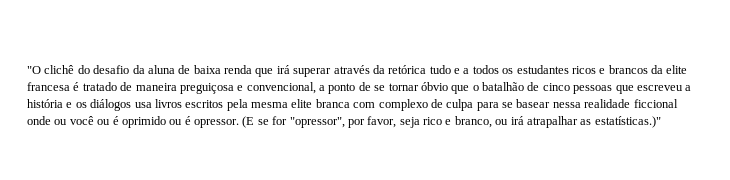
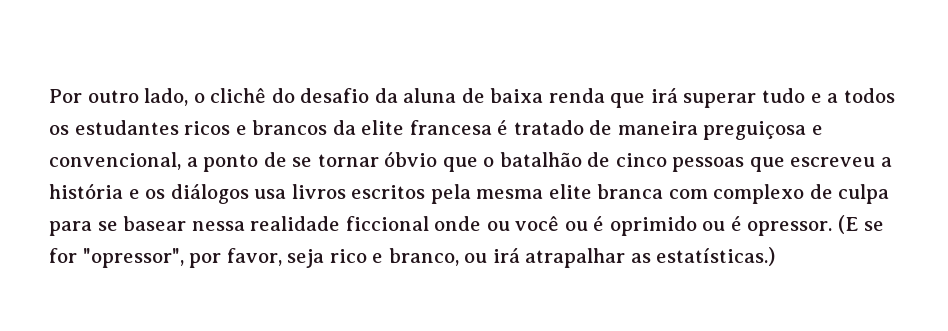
- "O clichê do desafio da aluna de baixa renda que irá superar através da retórica tudo e a todos os estudantes ricos e brancos da elite francesa é tratado de maneira preguiçosa e convencional, a ponto de se tornar óbvio que o batalhão de cinco pessoas que escreveu a história e os diálogos usa livros escritos pela mesma elite branca com complexo de culpa para se basear nessa realidade ficcional onde ou você ou é oprimido ou é opressor.
+ Por outro lado, o clichê do desafio da aluna de baixa renda que irá superar tudo e a todos os estudantes ricos e brancos da elite francesa é tratado de maneira preguiçosa e convencional, a ponto de se tornar óbvio que o batalhão de cinco pessoas que escreveu a história e os diálogos usa livros escritos pela mesma elite branca com complexo de culpa para se basear nessa realidade ficcional onde ou você ou é oprimido ou é opressor.
- (E se for "opressor", por favor, seja rico e branco, ou irá atrapalhar as estatísticas.)"
+ (E se for "opressor", por favor, seja rico e branco, ou irá atrapalhar as estatísticas.)

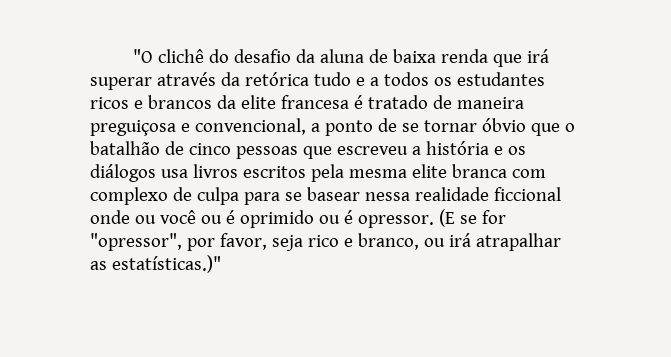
- Por outro lado, o clichê do desafio da aluna de baixa renda que irá superar tudo e a todos os estudantes ricos e brancos da elite francesa é tratado de maneira preguiçosa e convencional, a ponto de se tornar óbvio que o batalhão de cinco pessoas que escreveu a história e os diálogos usa livros escritos pela mesma elite branca com complexo de culpa para se basear nessa realidade ficcional onde ou você ou é oprimido ou é opressor.
+ "O clichê do desafio da aluna de baixa renda que irá superar através da retórica tudo e a todos os estudantes ricos e brancos da elite francesa é tratado de maneira preguiçosa e convencional, a ponto de se tornar óbvio que o batalhão de cinco pessoas que escreveu a história e os diálogos usa livros escritos pela mesma elite branca com complexo de culpa para se basear nessa realidade ficcional onde ou você ou é oprimido ou é opressor.
- (E se for "opressor", por favor, seja rico e branco, ou irá atrapalhar as estatísticas.)
+ (E se for "opressor", por favor, seja rico e branco, ou irá atrapalhar as estatísticas.)"

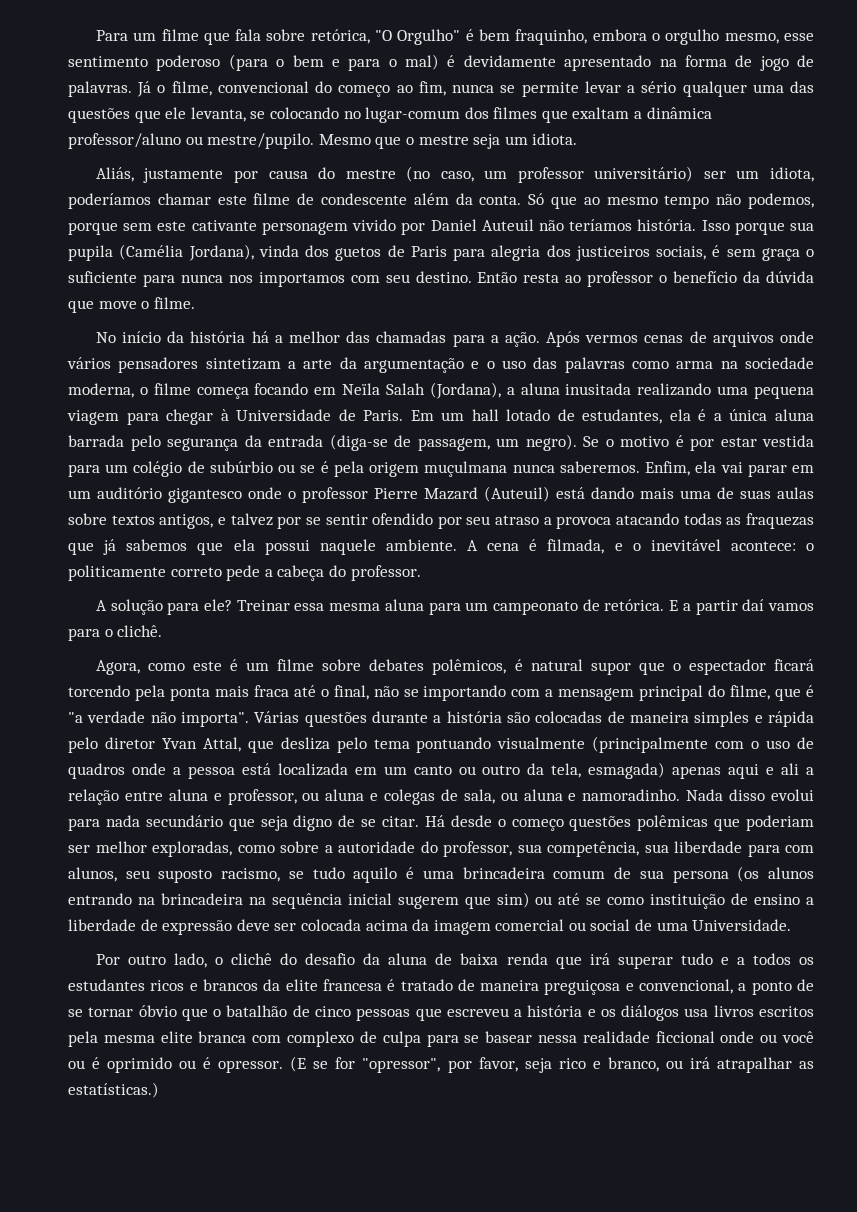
- "O clichê do desafio da aluna de baixa renda que irá superar através da retórica tudo e a todos os estudantes ricos e brancos da elite francesa é tratado de maneira preguiçosa e convencional, a ponto de se tornar óbvio que o batalhão de cinco pessoas que escreveu a história e os diálogos usa livros escritos pela mesma elite branca com complexo de culpa para se basear nessa realidade ficcional onde ou você ou é oprimido ou é opressor.
+ Para um filme que fala sobre retórica, "O Orgulho" é bem fraquinho, embora o orgulho mesmo, esse sentimento poderoso (para o bem e para o mal) é devidamente apresentado na forma de jogo de palavras. Já o filme, convencional do começo ao fim, nunca se permite levar a sério qualquer uma das questões que ele levanta, se colocando no lugar-comum dos filmes que exaltam a dinâmica professor/aluno ou mestre/pupilo. Mesmo que o mestre seja um idiota.
+ Aliás, justamente por causa do mestre (no caso, um professor universitário) ser um idiota, poderíamos chamar este filme de condescente além da conta. Só que ao mesmo tempo não podemos, porque sem este cativante personagem vivido por Daniel Auteuil não teríamos história. Isso porque sua pupila (Camélia Jordana), vinda dos guetos de Paris para alegria dos justiceiros sociais, é sem graça o suficiente para nunca nos importamos com seu destino. Então resta ao professor o benefício da dúvida que move o filme.
+ No início da história há a melhor das chamadas para a ação. Após vermos cenas de arquivos onde vários pensadores sintetizam a arte da argumentação e o uso das palavras como arma na sociedade moderna, o filme começa focando em Neïla Salah (Jordana), a aluna inusitada realizando uma pequena viagem para chegar à Universidade de Paris. Em um hall lotado de estudantes, ela é a única aluna barrada pelo segurança da entrada (diga-se de passagem, um negro). Se o motivo é por estar vestida para um colégio de subúrbio ou se é pela origem muçulmana nunca saberemos. Enfim, ela vai parar em um auditório gigantesco onde o professor Pierre Mazard (Auteuil) está dando mais uma de suas aulas sobre textos antigos, e talvez por se sentir ofendido por seu atraso a provoca atacando todas as fraquezas que já sabemos que ela possui naquele ambiente. A cena é filmada, e o inevitável acontece: o politicamente correto pede a cabeça do professor.
+ A solução para ele? Treinar essa mesma aluna para um campeonato de retórica. E a partir daí vamos para o clichê.
+ Agora, como este é um filme sobre debates polêmicos, é natural supor que o espectador ficará torcendo pela ponta mais fraca até o final, não se importando com a mensagem principal do filme, que é "a verdade não importa". Várias questões durante a história são colocadas de maneira simples e rápida pelo diretor Yvan Attal, que desliza pelo tema pontuando visualmente (principalmente com o uso de quadros onde a pessoa está localizada em um canto ou outro da tela, esmagada) apenas aqui e ali a relação entre aluna e professor, ou aluna e colegas de sala, ou aluna e namoradinho. Nada disso evolui para nada secundário que seja digno de se citar. Há desde o começo questões polêmicas que poderiam ser melhor exploradas, como sobre a autoridade do professor, sua competência, sua liberdade para com alunos, seu suposto racismo, se tudo aquilo é uma brincadeira comum de sua persona (os alunos entrando na brincadeira na sequência inicial sugerem que sim) ou até se como instituição de ensino a liberdade de expressão deve ser colocada acima da imagem comercial ou social de uma Universidade.
+ Por outro lado, o clichê do desafio da aluna de baixa renda que irá superar tudo e a todos os estudantes ricos e brancos da elite francesa é tratado de maneira preguiçosa e convencional, a ponto de se tornar óbvio que o batalhão de cinco pessoas que escreveu a história e os diálogos usa livros escritos pela mesma elite branca com complexo de culpa para se basear nessa realidade ficcional onde ou você ou é oprimido ou é opressor.
- (E se for "opressor", por favor, seja rico e branco, ou irá atrapalhar as estatísticas.)"
+ (E se for "opressor", por favor, seja rico e branco, ou irá atrapalhar as estatísticas.)

